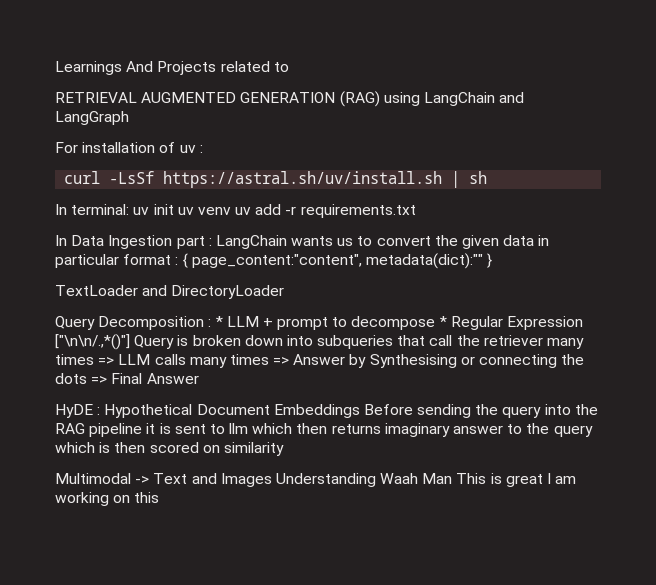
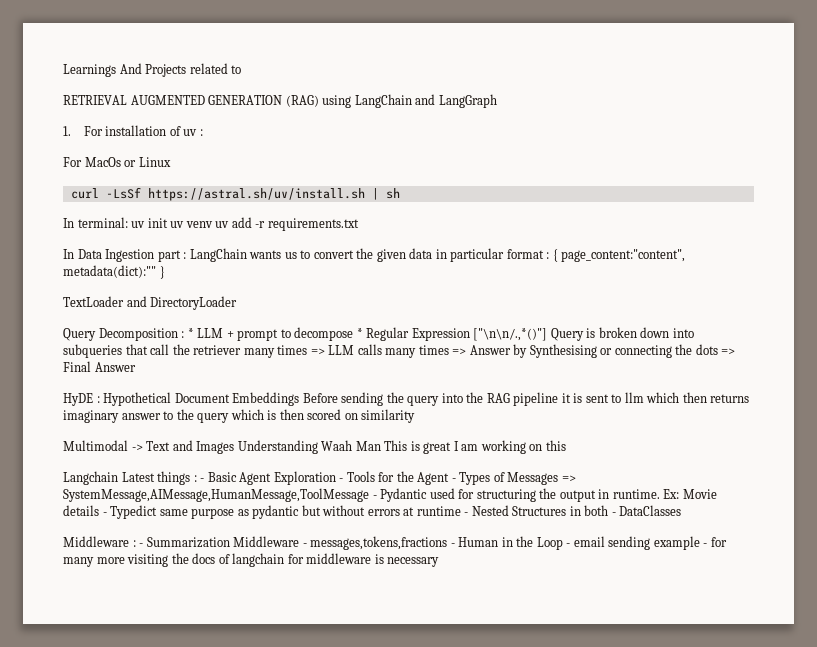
- For installation of uv :
+ 1. For installation of uv :
+ For MacOs or Linux
+ Langchain Latest things : - Basic Agent Exploration - Tools for the Agent - Types of Messages => SystemMessage,AIMessage,HumanMessage,ToolMessage - Pydantic used for structuring the output in runtime. Ex: Movie details - Typedict same purpose as pydantic but without errors at runtime - Nested Structures in both - DataClasses
+ Middleware : - Summarization Middleware - messages,tokens,fractions - Human in the Loop - email sending example - for many more visiting the docs of langchain for middleware is necessary

